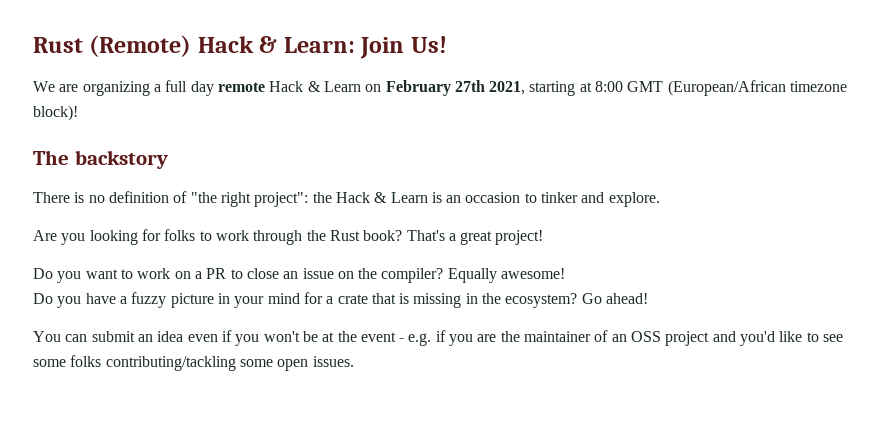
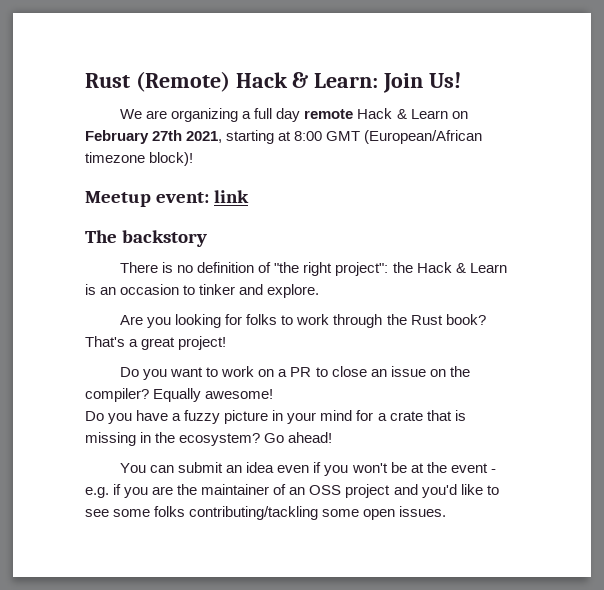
+ Meetup event: link

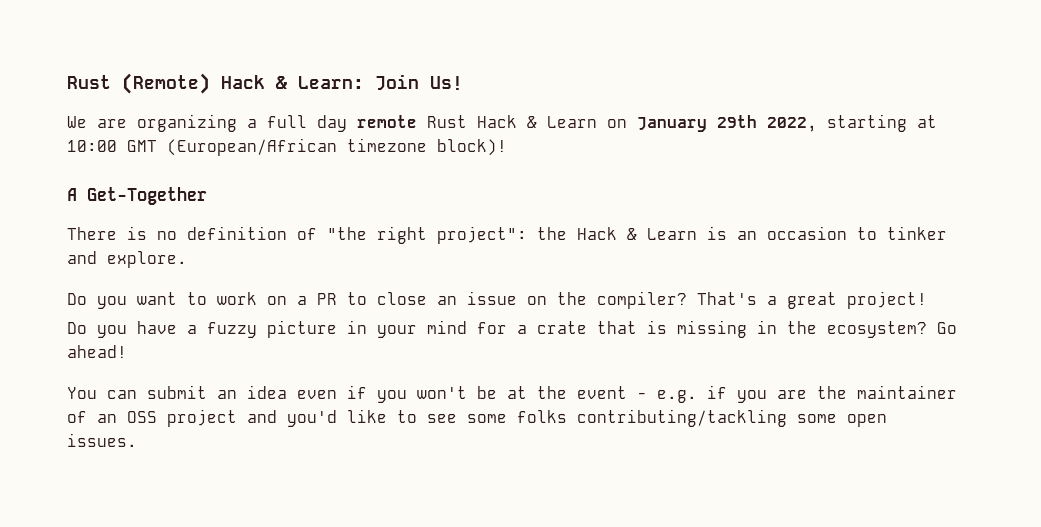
- We are organizing a full day remote Hack & Learn on February 27th 2021, starting at 8:00 GMT (European/African timezone block)!
+ We are organizing a full day remote Rust Hack & Learn on January 29th 2022, starting at 10:00 GMT (European/African timezone block)!
- Meetup event: link
- The backstory
+ A Get-Together
- Are you looking for folks to work through the Rust book? That's a great project!
- Equally awesome!
+ That's a great project!

